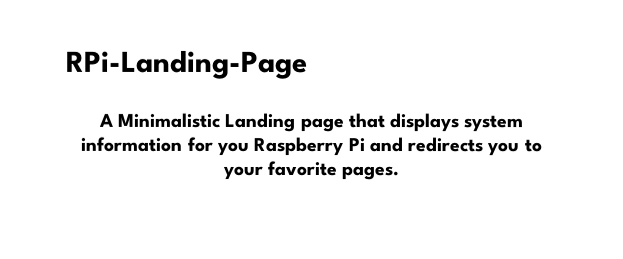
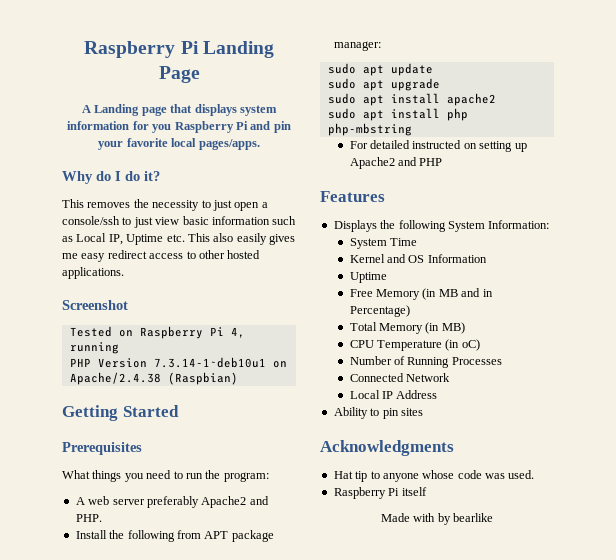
- RPi-Landing-Page
- A Minimalistic Landing page that displays system information for you Raspberry Pi and redirects you to your favorite pages.
+ Raspberry Pi Landing Page
+ A Landing page that displays system information for you Raspberry Pi and pin your favorite local pages/apps.
+ Why do I do it?
+ This removes the necessity to just open a console/ssh to just view basic information such as Local IP, Uptime etc. This also easily gives me easy redirect access to other hosted applications.
+ Screenshot
+ Tested on Raspberry Pi 4, running
+ PHP Version 7.3.14-1~deb10u1 on Apache/2.4.38 (Raspbian)
+ Getting Started
+ Prerequisites
+ What things you need to run the program:
+ A web server preferably Apache2 and PHP.
+ Install the following from APT package manager:
+ sudo apt update
+ sudo apt upgrade
+ sudo apt install apache2
+ sudo apt install php php-mbstring
+ For detailed instructed on setting up Apache2 and PHP
+ Features
+ Displays the following System Information:
+ System Time
+ Kernel and OS Information
+ Uptime
+ Free Memory (in MB and in Percentage)
+ Total Memory (in MB)
+ CPU Temperature (in oC)
+ Number of Running Processes
+ Connected Network
+ Local IP Address
+ Ability to pin sites
+ Acknowledgments
+ Hat tip to anyone whose code was used.
+ Raspberry Pi itself
+ Made with by bearlike

